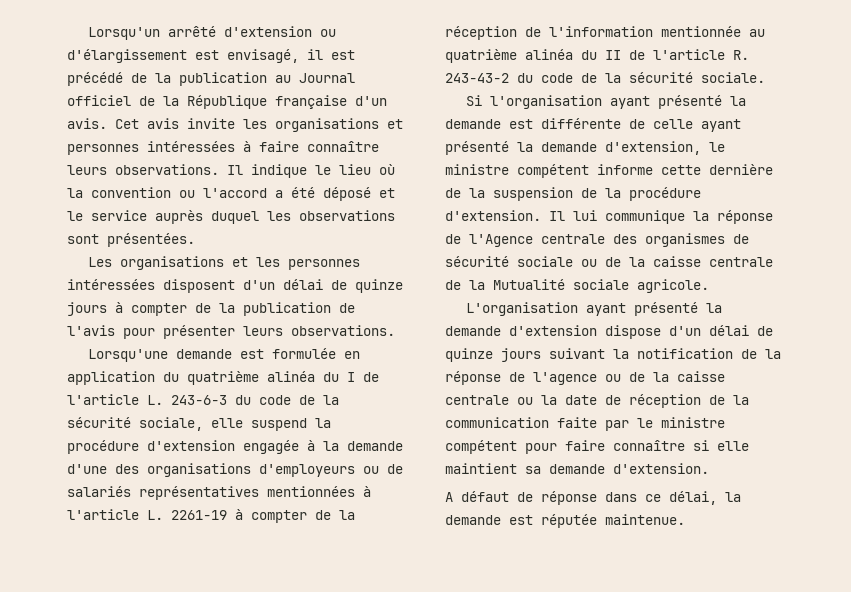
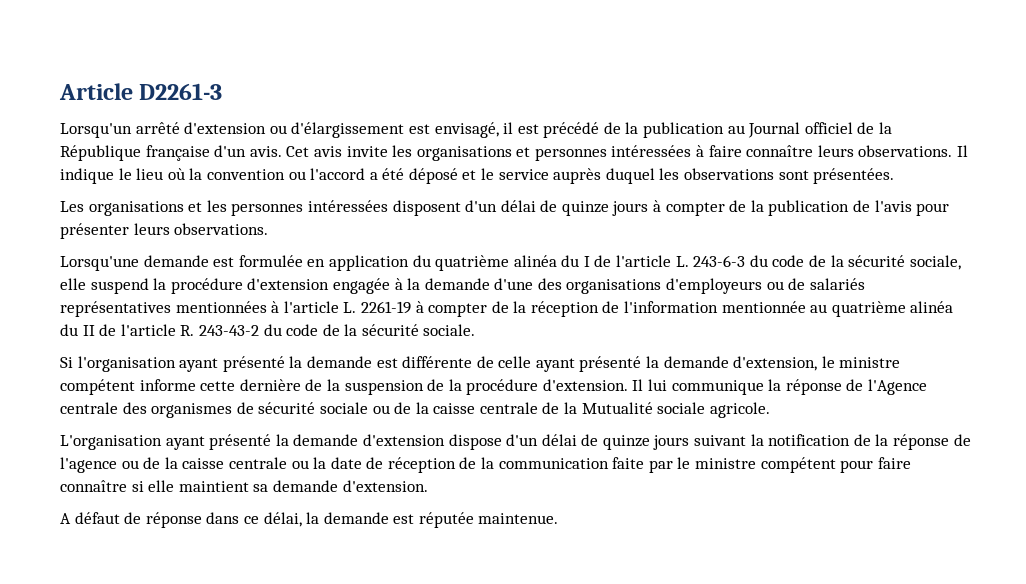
+ Article D2261-3

